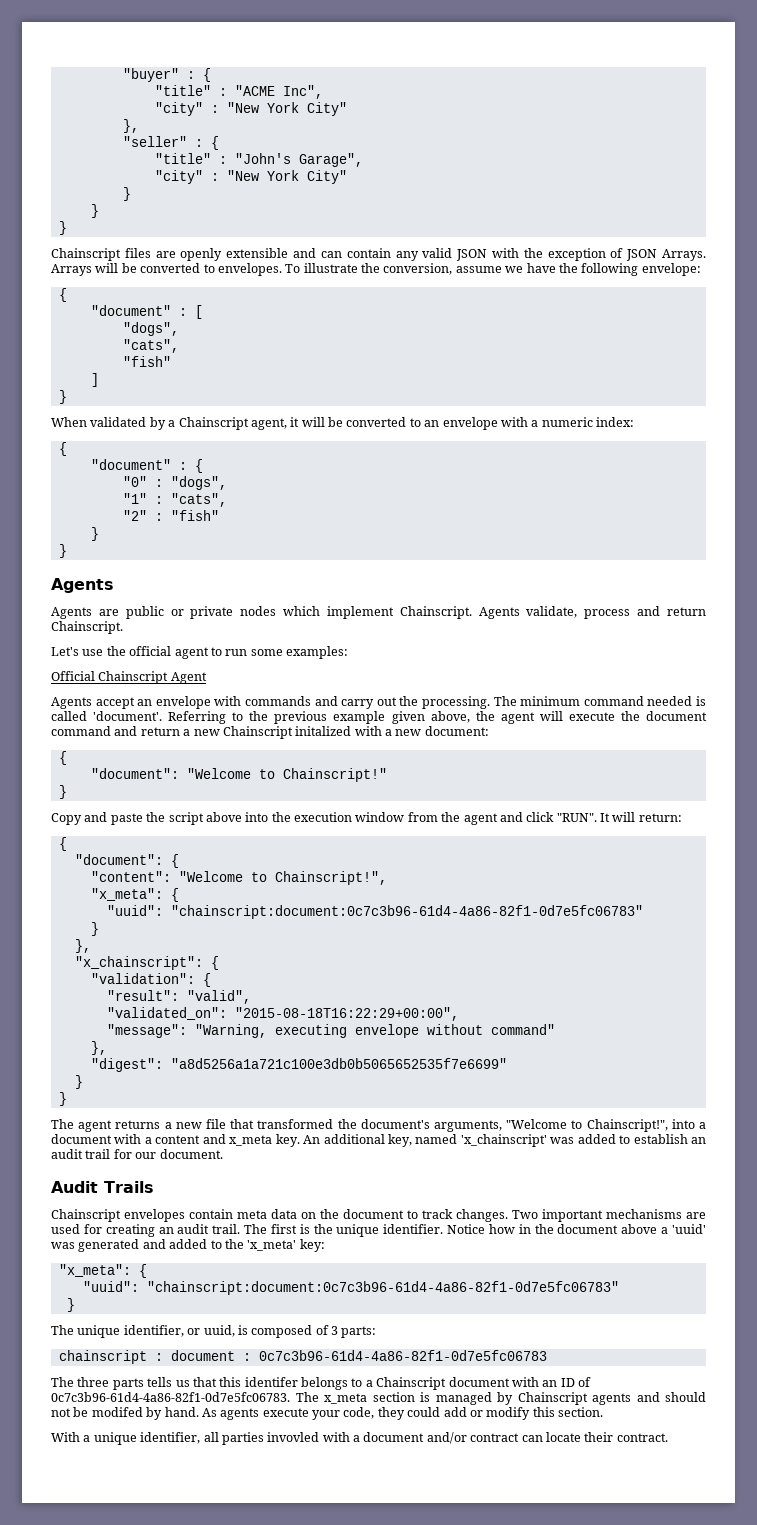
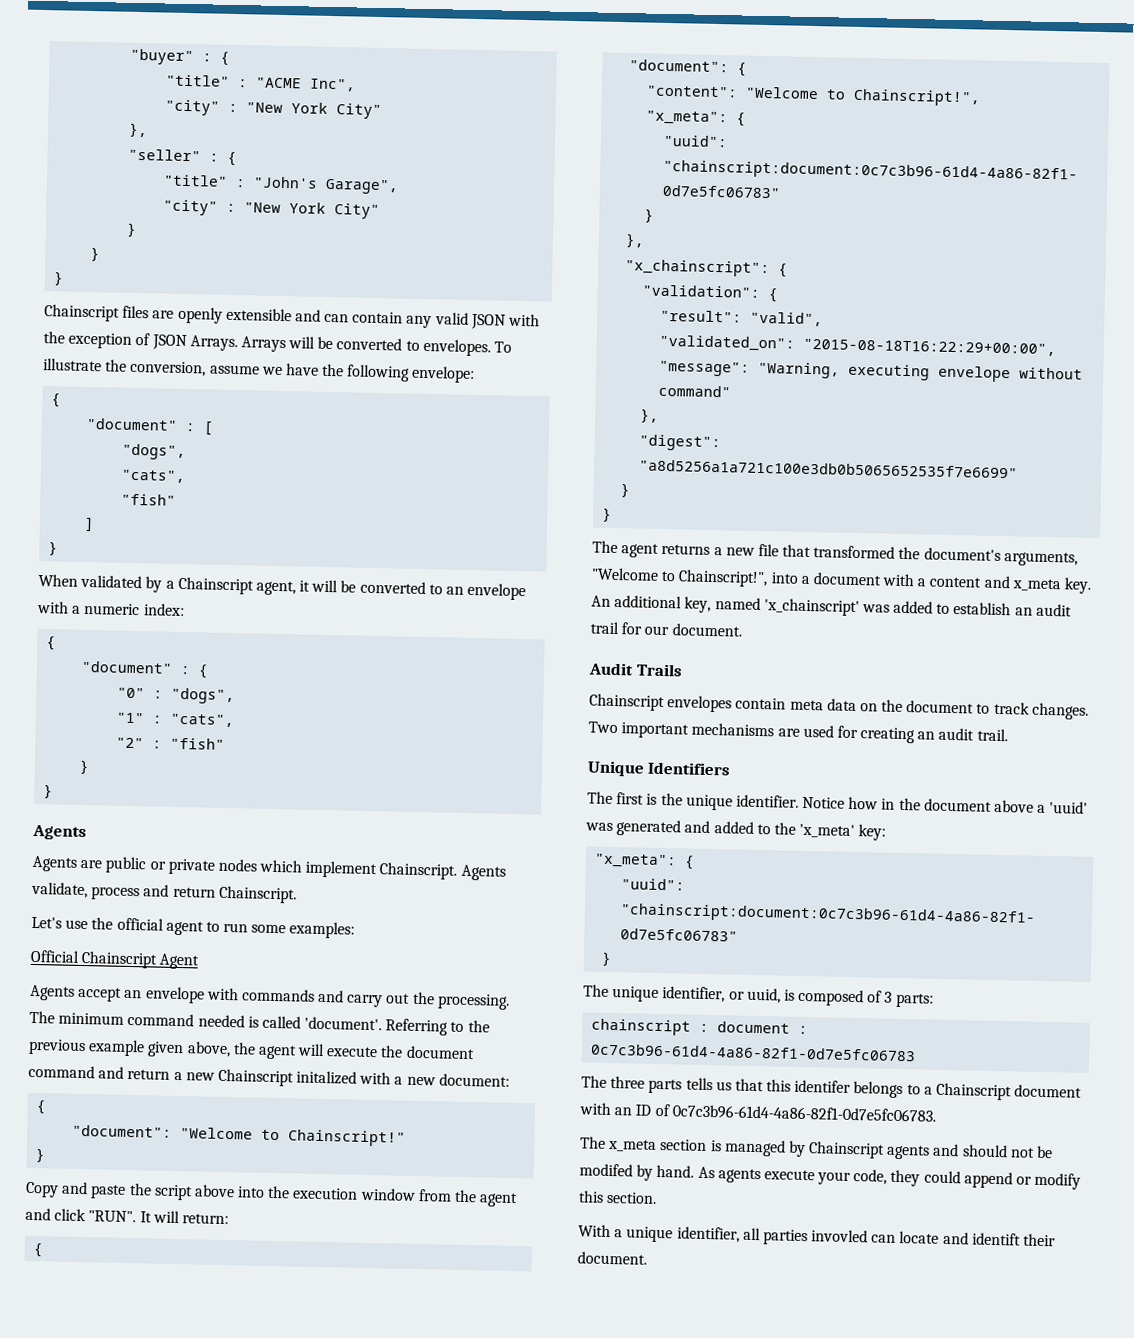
- Two important mechanisms are used for creating an audit trail. The first is the unique identifier.
+ Two important mechanisms are used for creating an audit trail.
+ Unique Identifiers
+ The first is the unique identifier.
- The three parts tells us that this identifer belongs to a Chainscript document with an ID of 0c7c3b96-61d4-4a86-82f1-0d7e5fc06783. The x_meta section is managed by Chainscript agents and should not be modifed by hand.
+ The three parts tells us that this identifer belongs to a Chainscript document with an ID of 0c7c3b96-61d4-4a86-82f1-0d7e5fc06783.
+ The x_meta section is managed by Chainscript agents and should not be modifed by hand.
- As agents execute your code, they could add or modify this section.
+ As agents execute your code, they could append or modify this section.
- With a unique identifier, all parties invovled with a document and/or contract can locate their contract.
+ With a unique identifier, all parties invovled can locate and identift their document.

